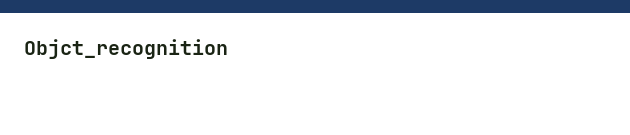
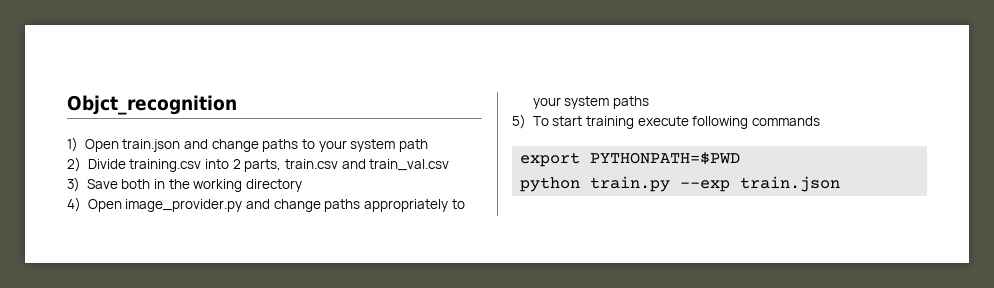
+ 1) Open train.json and change paths to your system path
+ 2) Divide training.csv into 2 parts, train.csv and train_val.csv
+ 3) Save both in the working directory
+ 4) Open image_provider.py and change paths appropriately to your system paths
+ 5) To start training execute following commands
+ export PYTHONPATH=$PWD
+ python train.py --exp train.json

